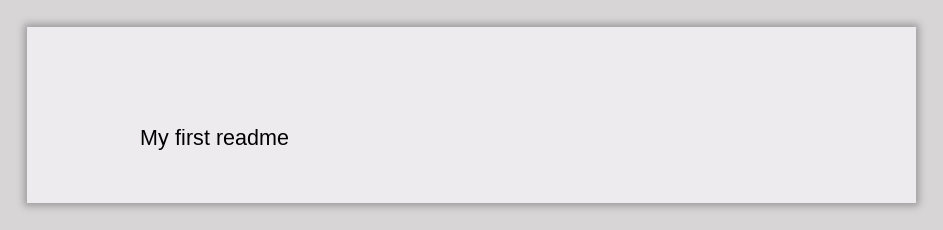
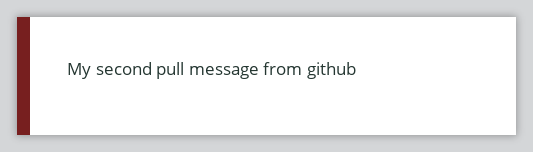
- My first readme
+ My second pull message from github

